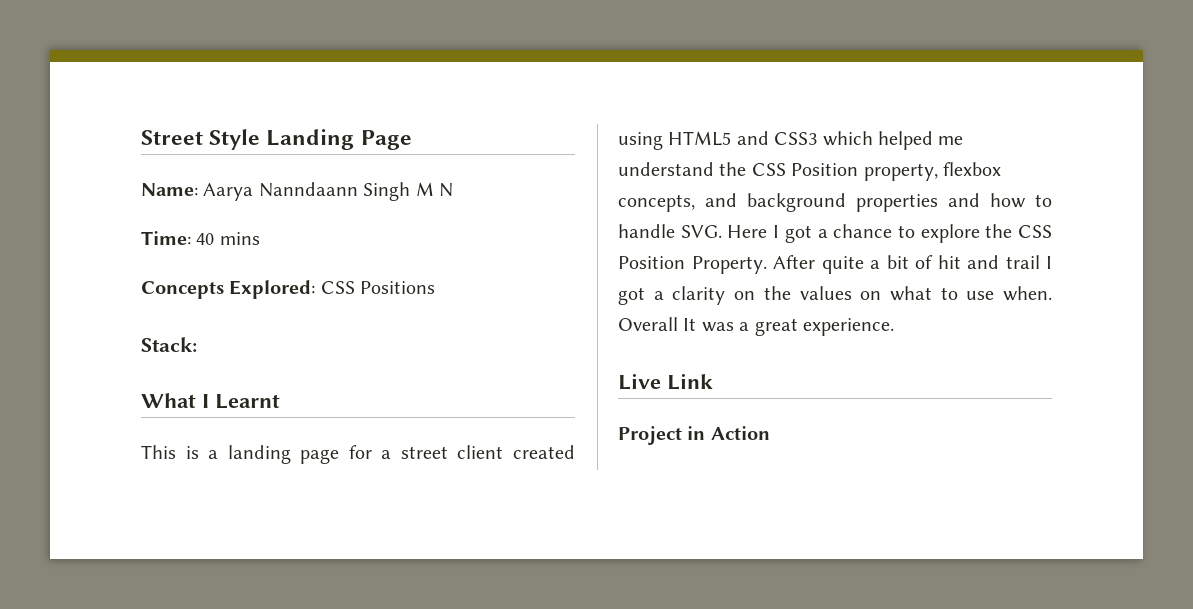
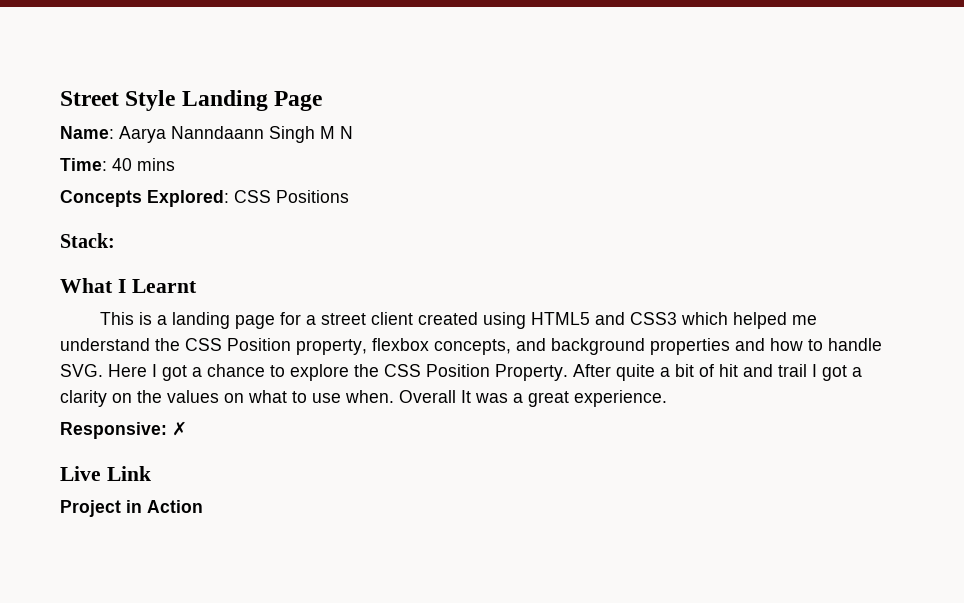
+ Responsive: ✗

